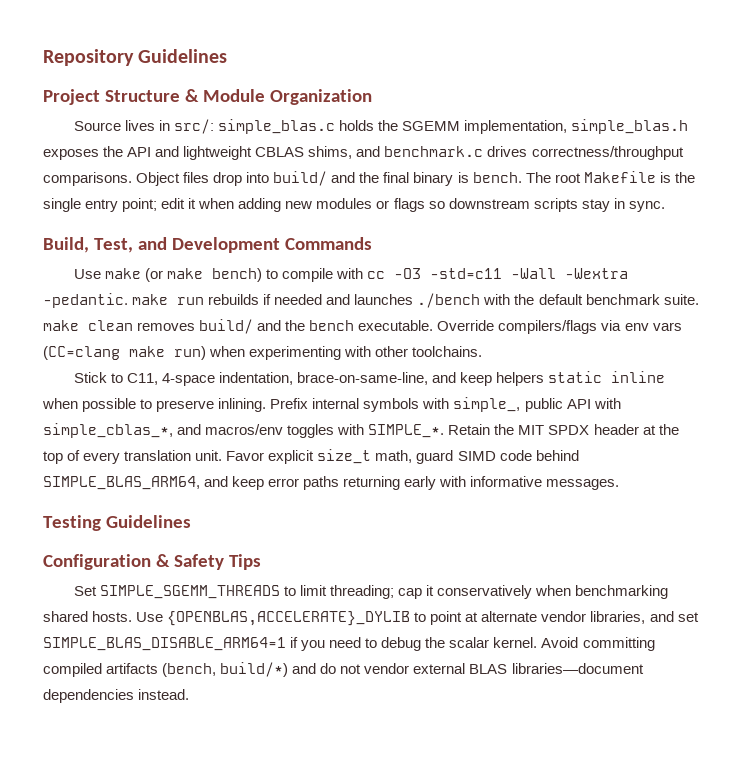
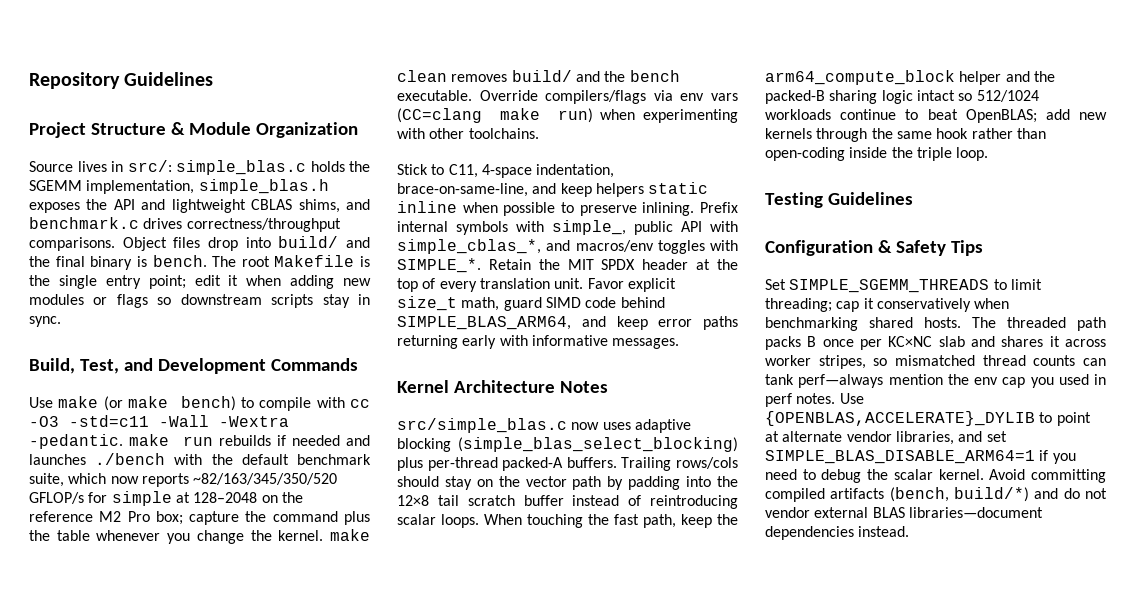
- Use make (or make bench) to compile with cc -O3 -std=c11 -Wall -Wextra -pedantic. make run rebuilds if needed and launches ./bench with the default benchmark suite. make clean removes build/ and the bench executable.
+ Use make (or make bench) to compile with cc -O3 -std=c11 -Wall -Wextra -pedantic. make run rebuilds if needed and launches ./bench with the default benchmark suite, which now reports ~82/163/345/350/520 GFLOP/s for simple at 128–2048 on the reference M2 Pro box; capture the command plus the table whenever you change the kernel. make clean removes build/ and the bench executable.
+ Kernel Architecture Notes
+ src/simple_blas.c now uses adaptive blocking (simple_blas_select_blocking) plus per-thread packed-A buffers. Trailing rows/cols should stay on the vector path by padding into the 12×8 tail scratch buffer instead of reintroducing scalar loops. When touching the fast path, keep the arm64_compute_block helper and the packed-B sharing logic intact so 512/1024 workloads continue to beat OpenBLAS; add new kernels through the same hook rather than open-coding inside the triple loop.
+ The threaded path packs B once per KC×NC slab and shares it across worker stripes, so mismatched thread counts can tank perf—always mention the env cap you used in perf notes.

